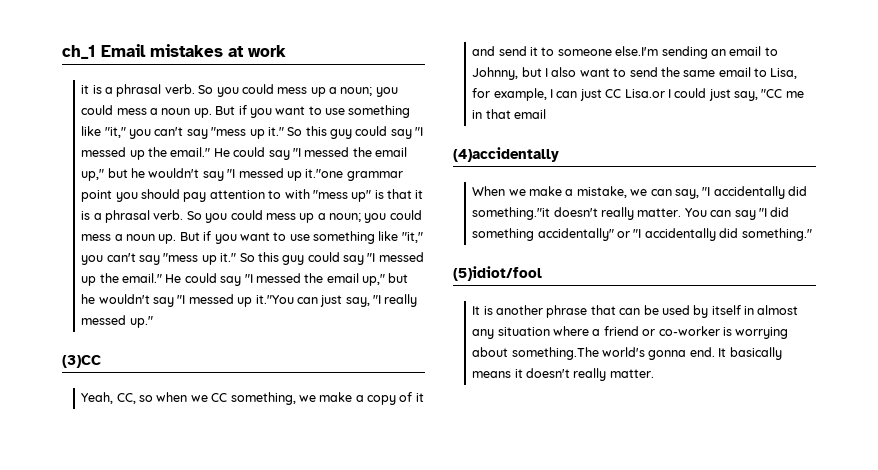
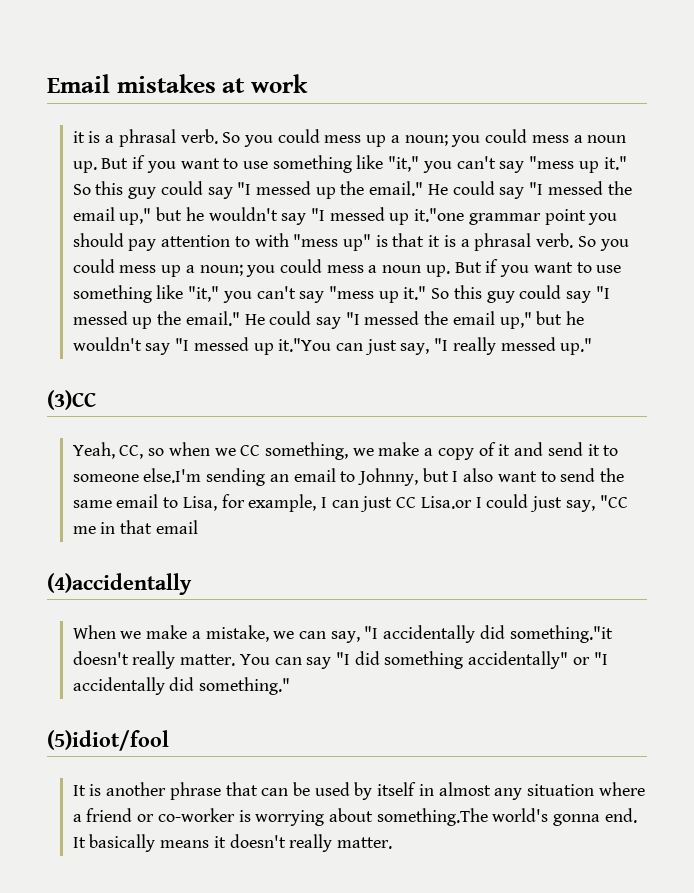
- ch_1 Email mistakes at work
+ Email mistakes at work

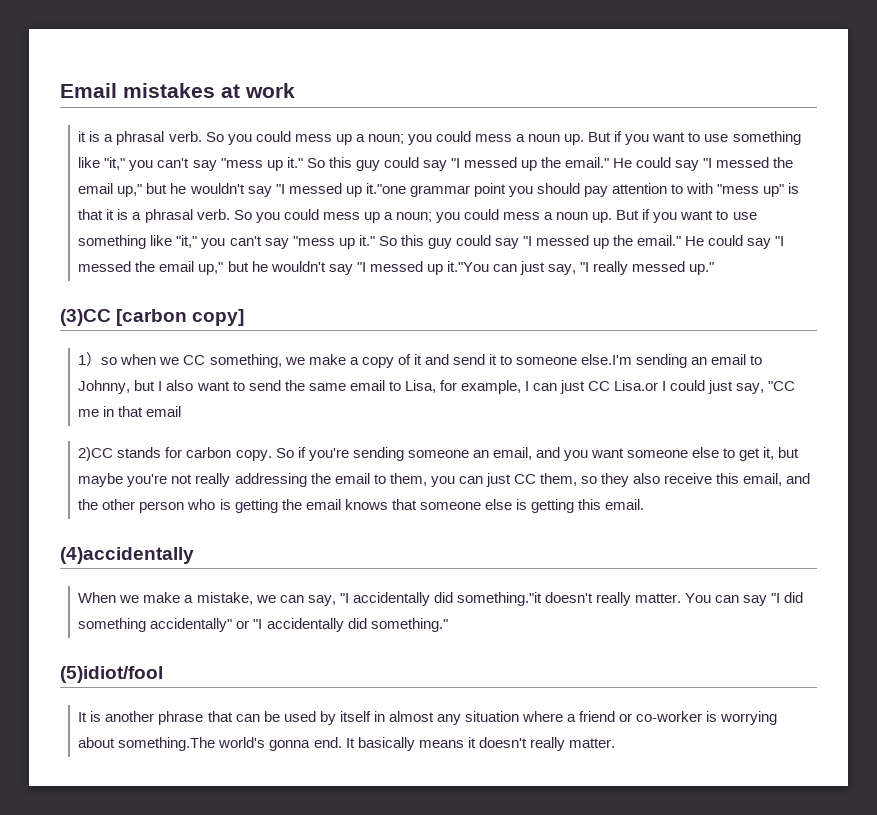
- (3)CC
- Yeah, CC, so when we CC something, we make a copy of it and send it to someone else.I'm sending an email to Johnny, but I also want to send the same email to Lisa, for example, I can just CC Lisa.or I could just say, "CC me in that email
+ (3)CC [carbon copy]
+ 1）so when we CC something, we make a copy of it and send it to someone else.I'm sending an email to Johnny, but I also want to send the same email to Lisa, for example, I can just CC Lisa.or I could just say, "CC me in that email
+ 2)CC stands for carbon copy. So if you're sending someone an email, and you want someone else to get it, but maybe you're not really addressing the email to them, you can just CC them, so they also receive this email, and the other person who is getting the email knows that someone else is getting this email.

